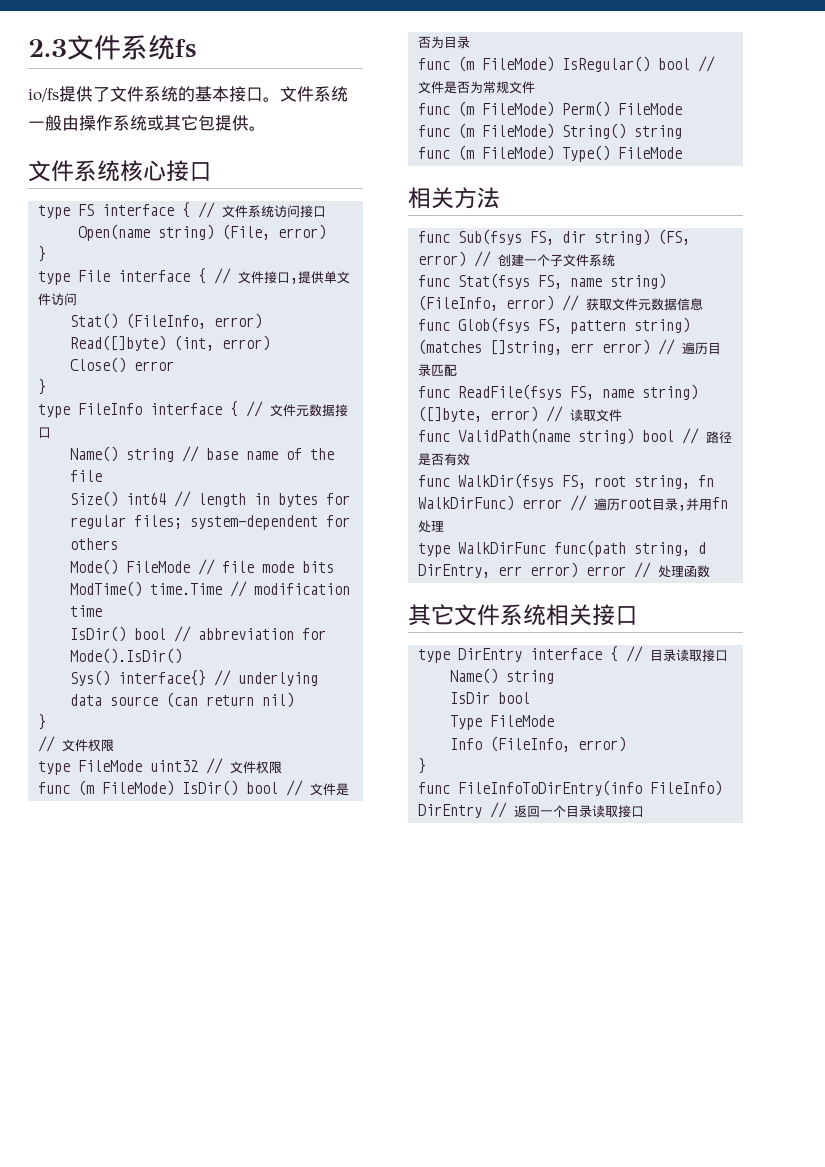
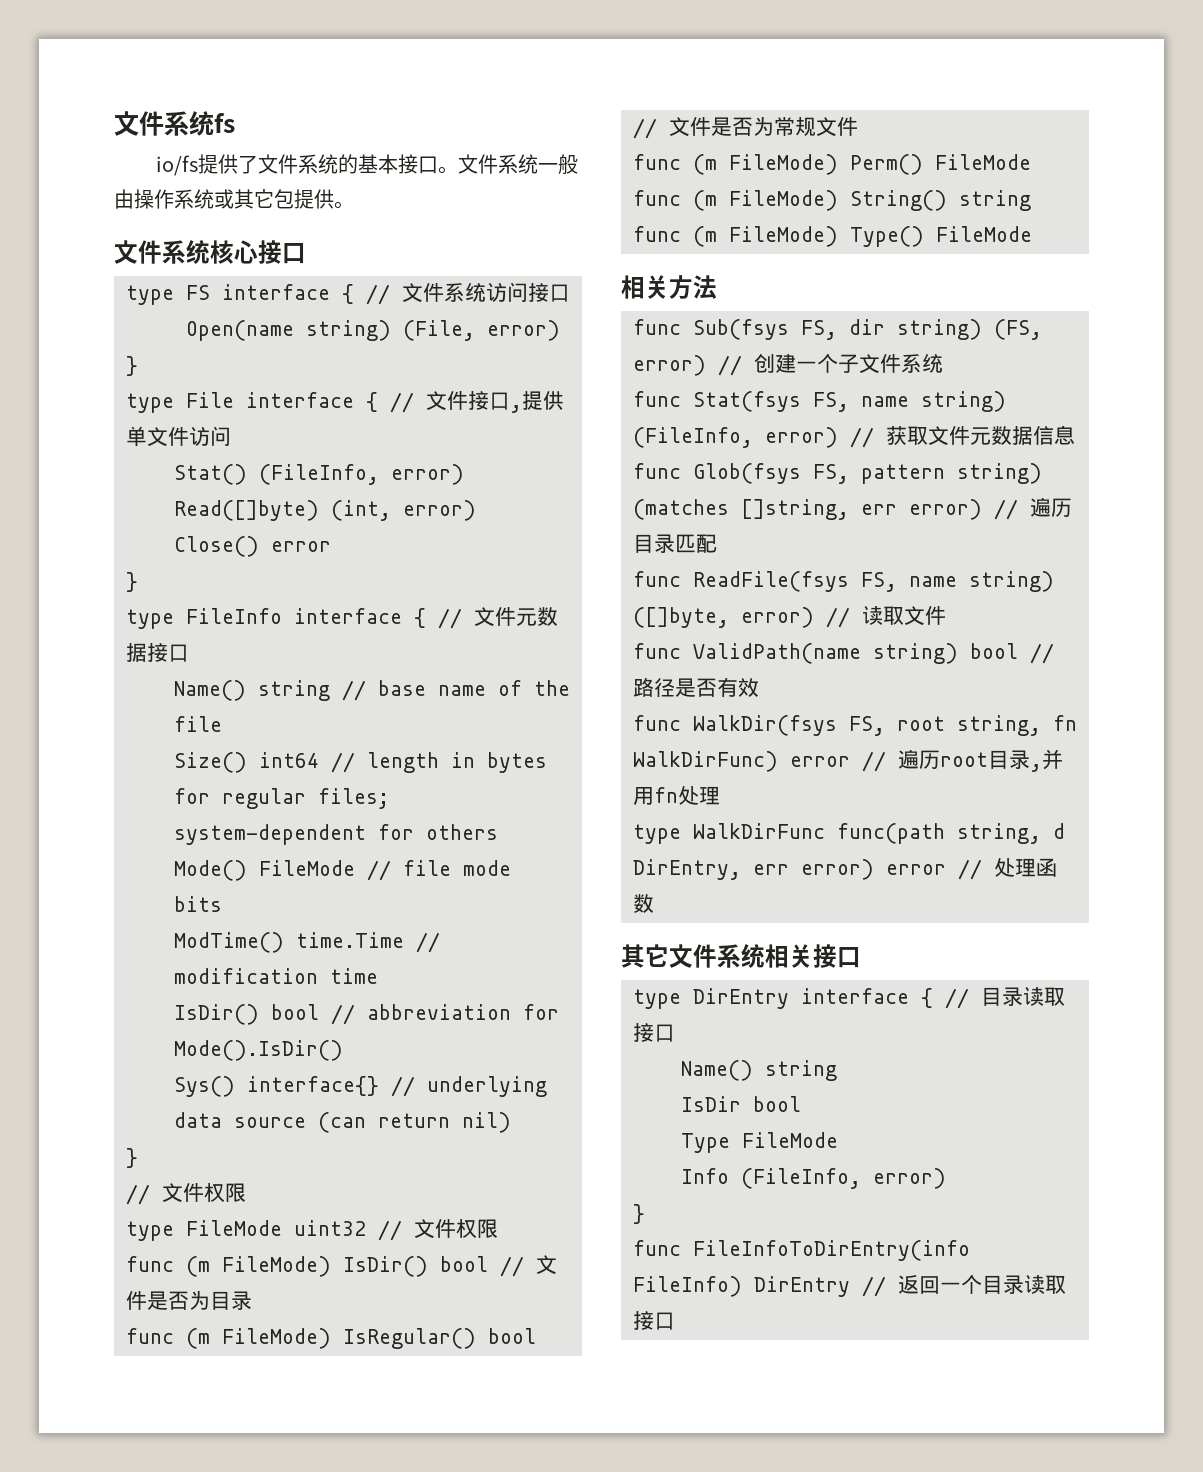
- 2.3文件系统fs
+ 文件系统fs

